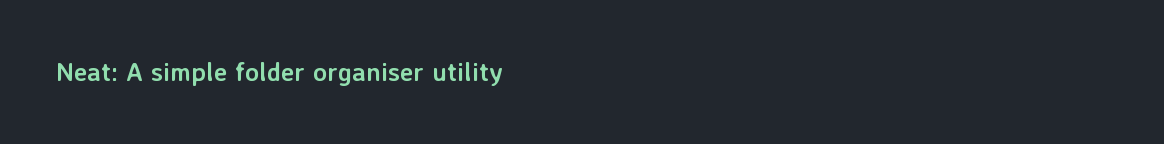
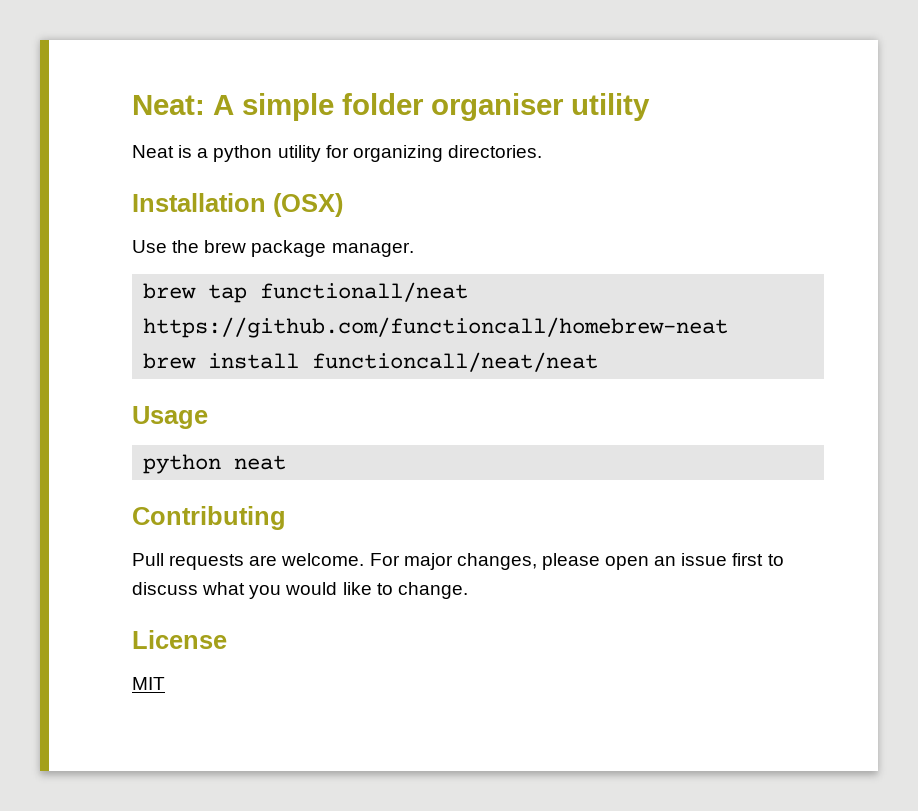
+ Neat is a python utility for organizing directories.
+ Installation (OSX)
+ Use the brew package manager.
+ brew tap functionall/neat https://github.com/functioncall/homebrew-neat
+ brew install functioncall/neat/neat
+ Usage
+ python neat
+ Contributing
+ Pull requests are welcome. For major changes, please open an issue first to discuss what you would like to change.
+ License
+ MIT

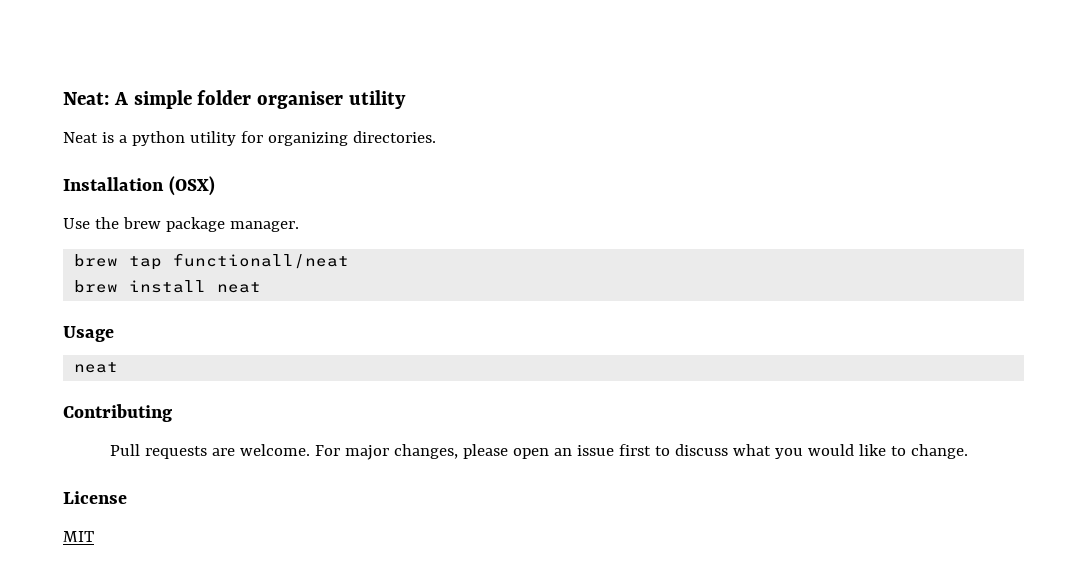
- brew tap functionall/neat https://github.com/functioncall/homebrew-neat
+ brew tap functionall/neat
- brew install functioncall/neat/neat
+ brew install neat
  Usage
- python neat
+ neat

